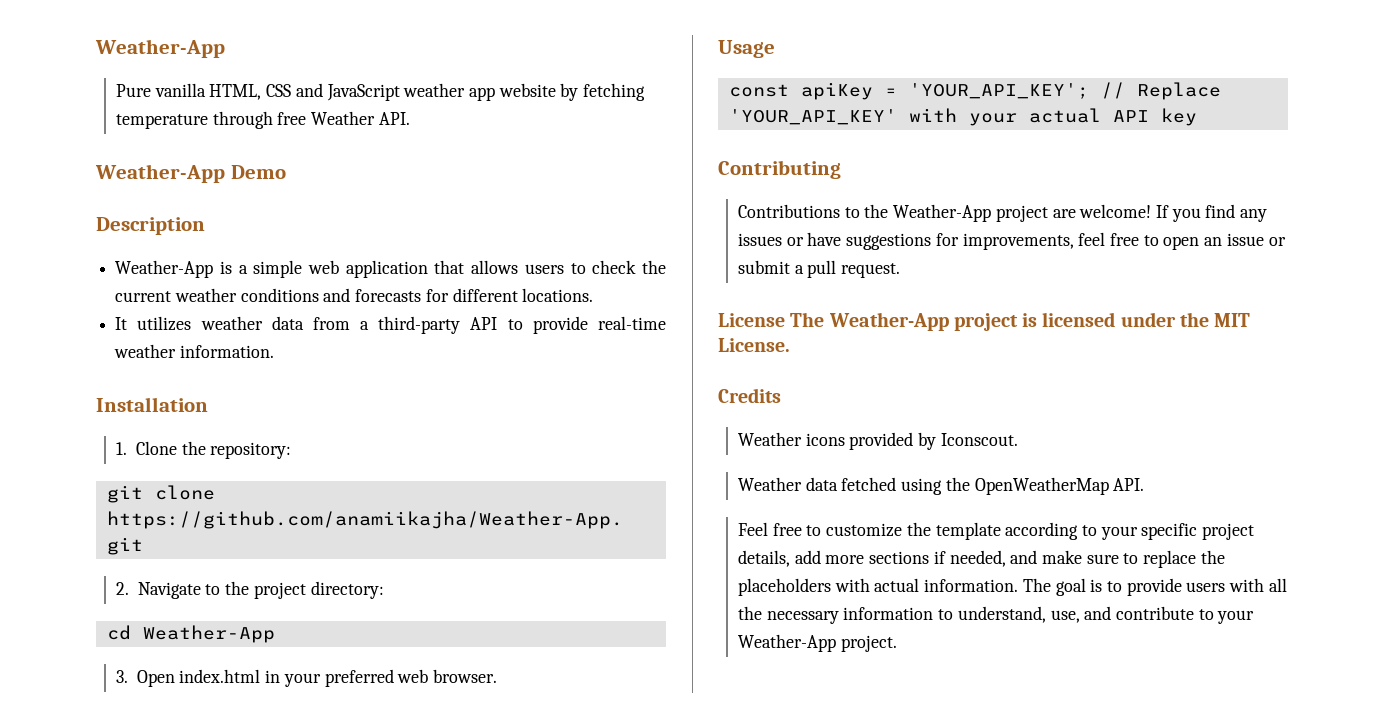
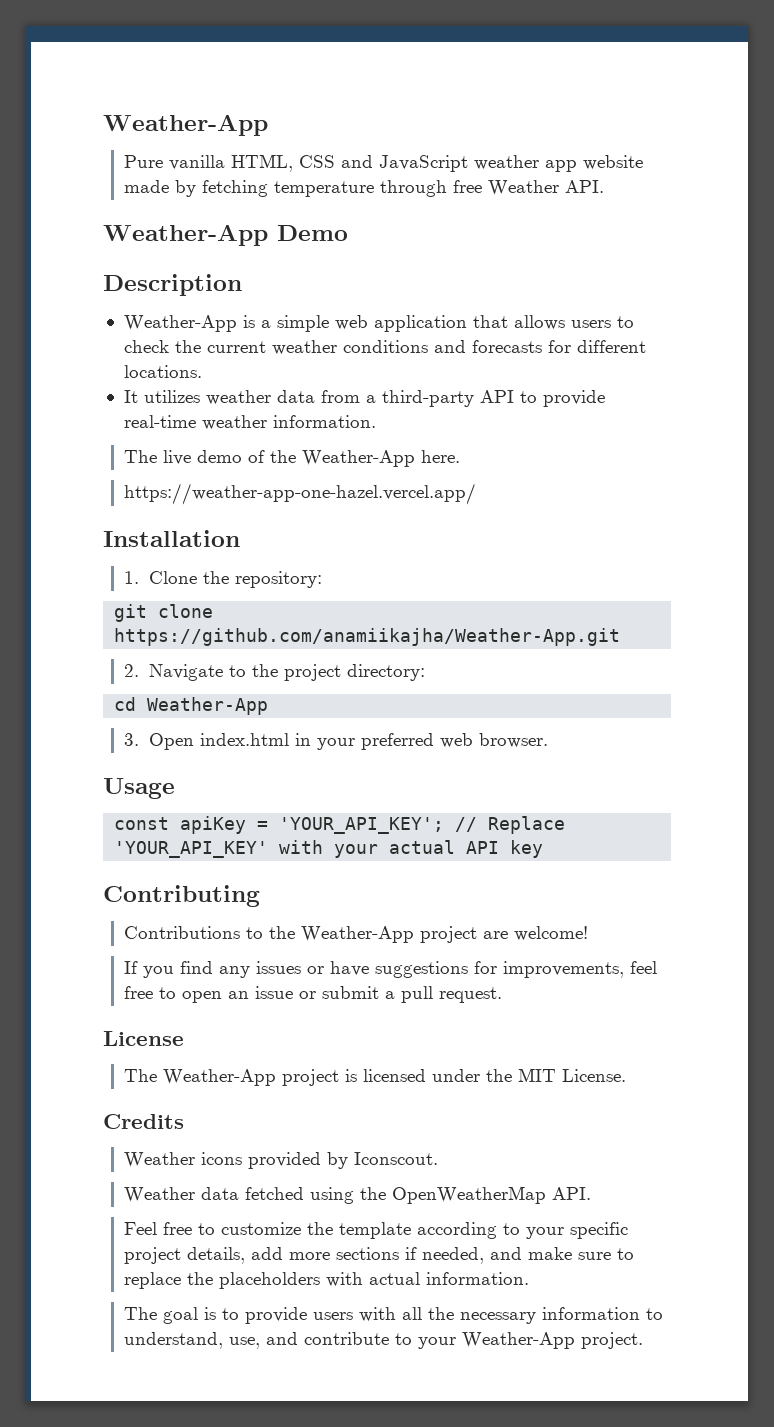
- Pure vanilla HTML, CSS and JavaScript weather app website by fetching temperature through free Weather API.
+ Pure vanilla HTML, CSS and JavaScript weather app website made by fetching temperature through free Weather API.
+ The live demo of the Weather-App here.
+ https://weather-app-one-hazel.vercel.app/
- Contributions to the Weather-App project are welcome! If you find any issues or have suggestions for improvements, feel free to open an issue or submit a pull request.
+ Contributions to the Weather-App project are welcome!
+ If you find any issues or have suggestions for improvements, feel free to open an issue or submit a pull request.
- License The Weather-App project is licensed under the MIT License.
+ License
+ The Weather-App project is licensed under the MIT License.
- Feel free to customize the template according to your specific project details, add more sections if needed, and make sure to replace the placeholders with actual information. The goal is to provide users with all the necessary information to understand, use, and contribute to your Weather-App project.
+ Feel free to customize the template according to your specific project details, add more sections if needed, and make sure to replace the placeholders with actual information.
+ The goal is to provide users with all the necessary information to understand, use, and contribute to your Weather-App project.

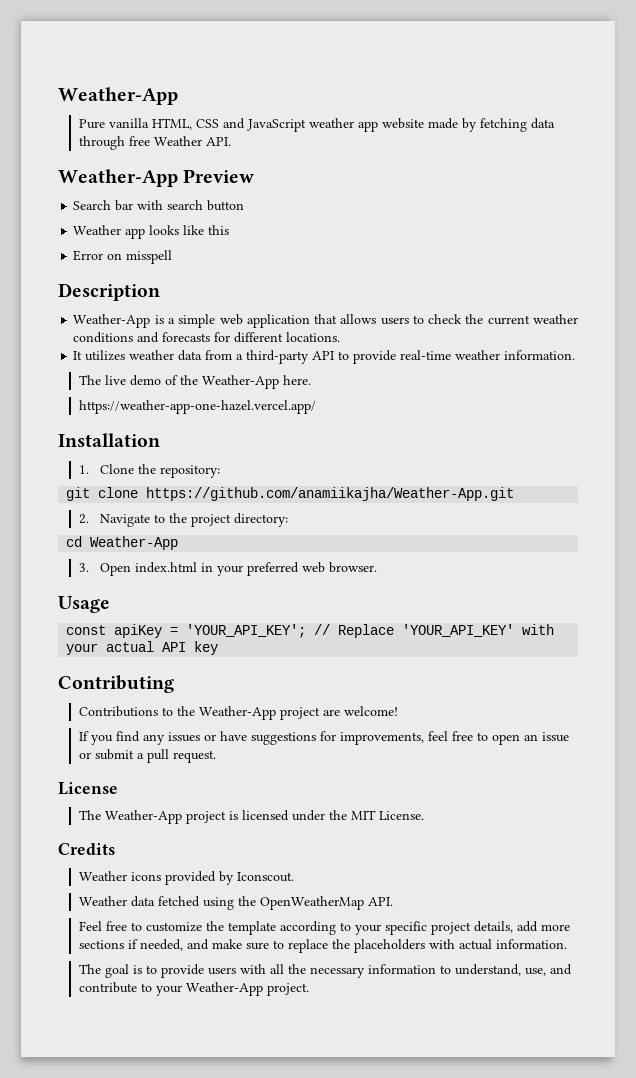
- Pure vanilla HTML, CSS and JavaScript weather app website made by fetching temperature through free Weather API.
+ Pure vanilla HTML, CSS and JavaScript weather app website made by fetching data through free Weather API.
- Weather-App Demo
+ Weather-App Preview
+ Search bar with search button
+ Weather app looks like this
+ Error on misspell

